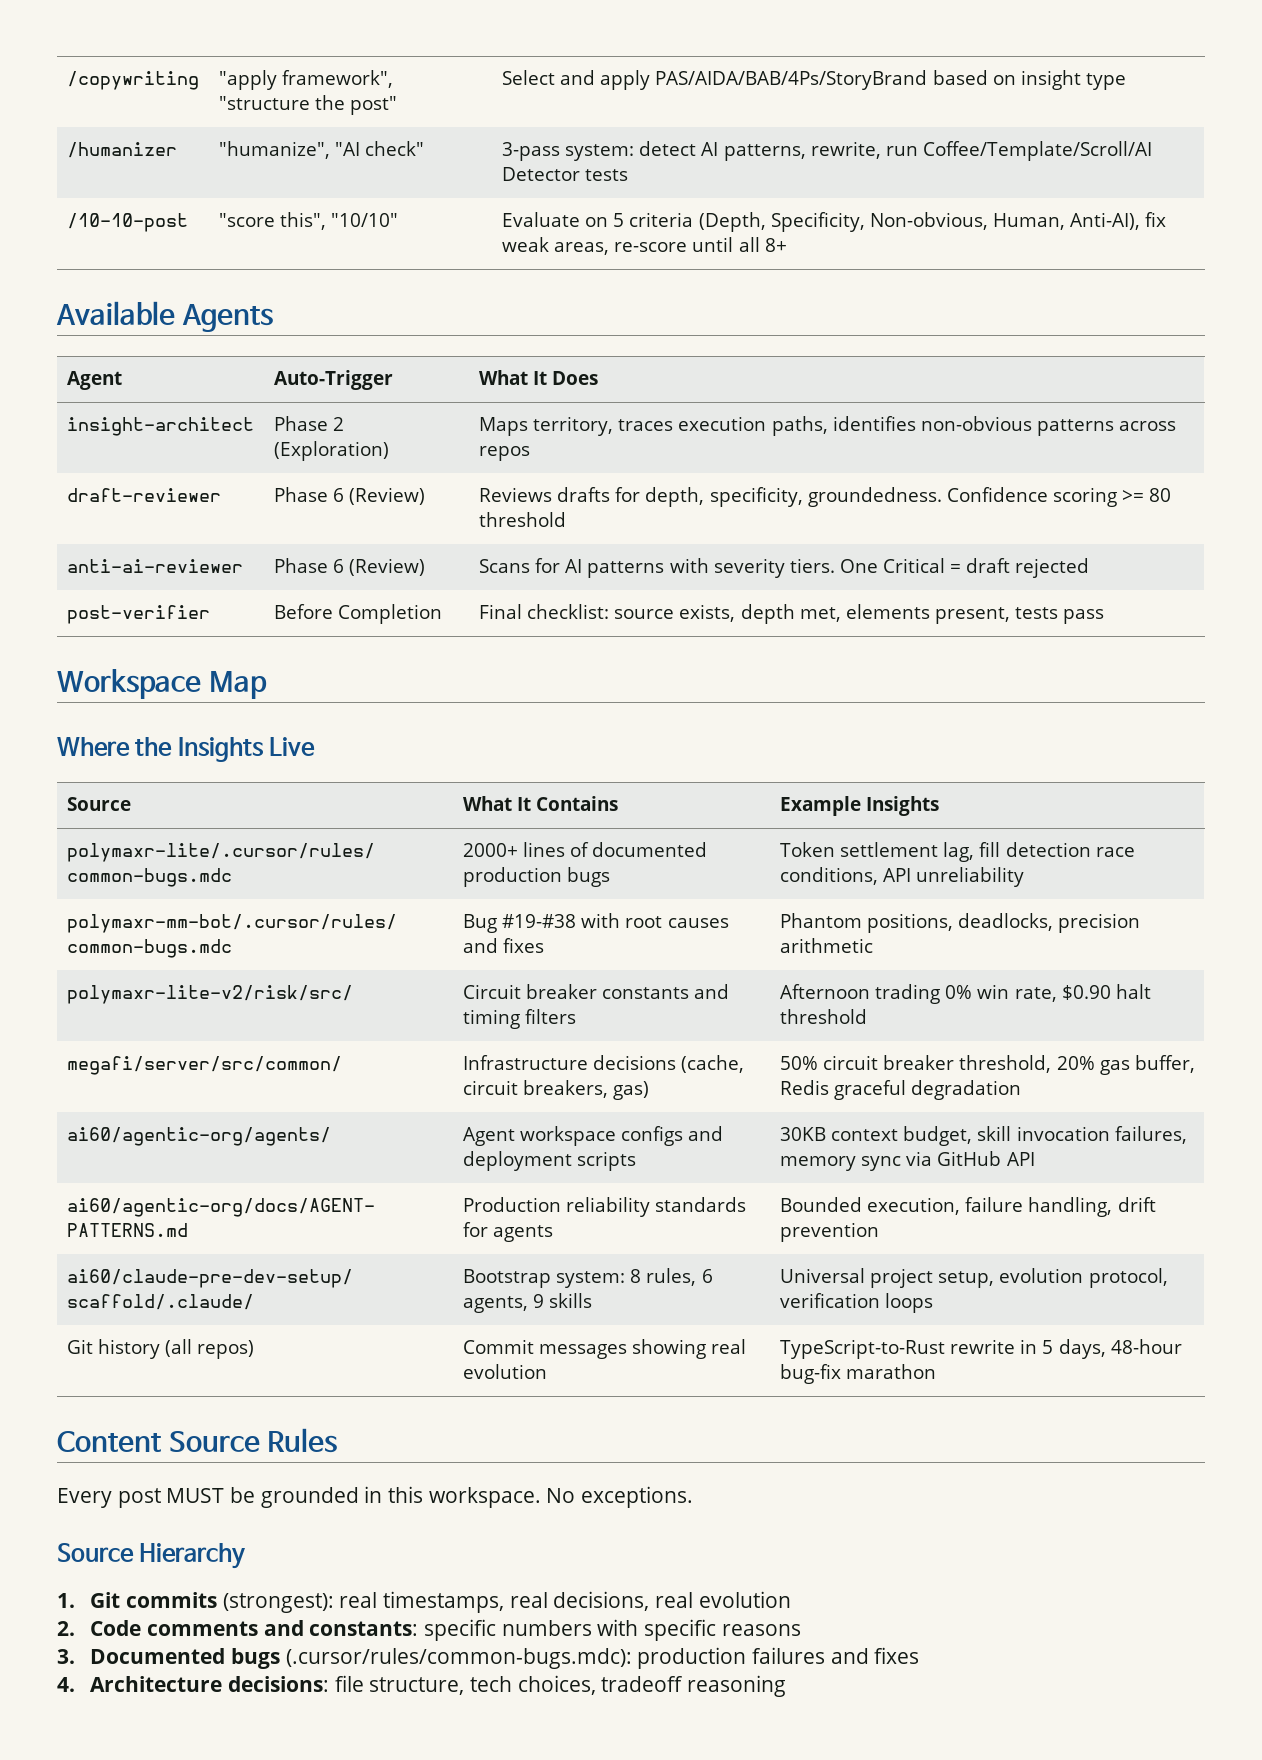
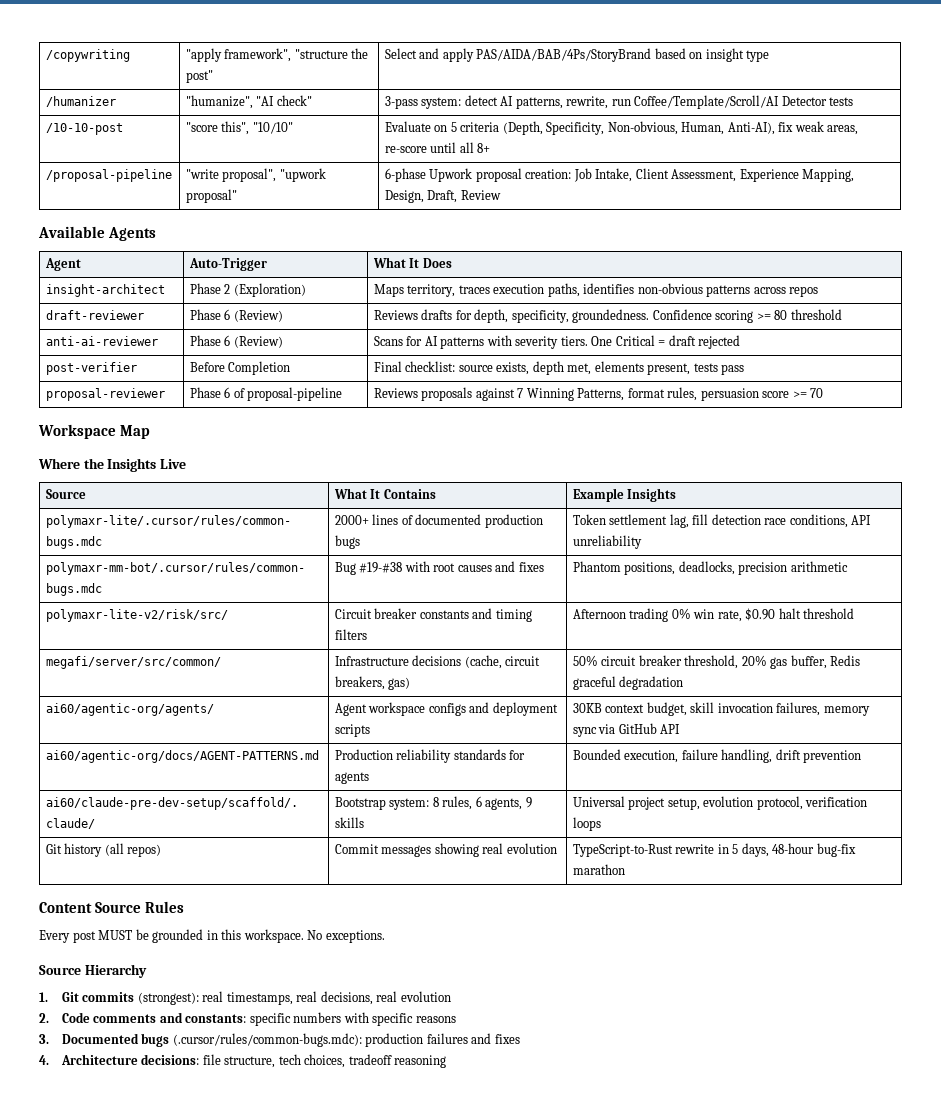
+ /proposal-pipeline | "write proposal", "upwork proposal" | 6-phase Upwork proposal creation: Job Intake, Client Assessment, Experience Mapping, Design, Draft, Review
+ proposal-reviewer | Phase 6 of proposal-pipeline | Reviews proposals against 7 Winning Patterns, format rules, persuasion score >= 70

